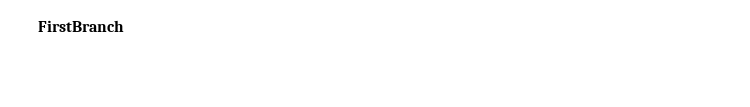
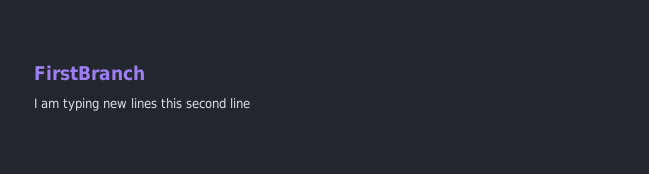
+ I am typing new lines this second line

